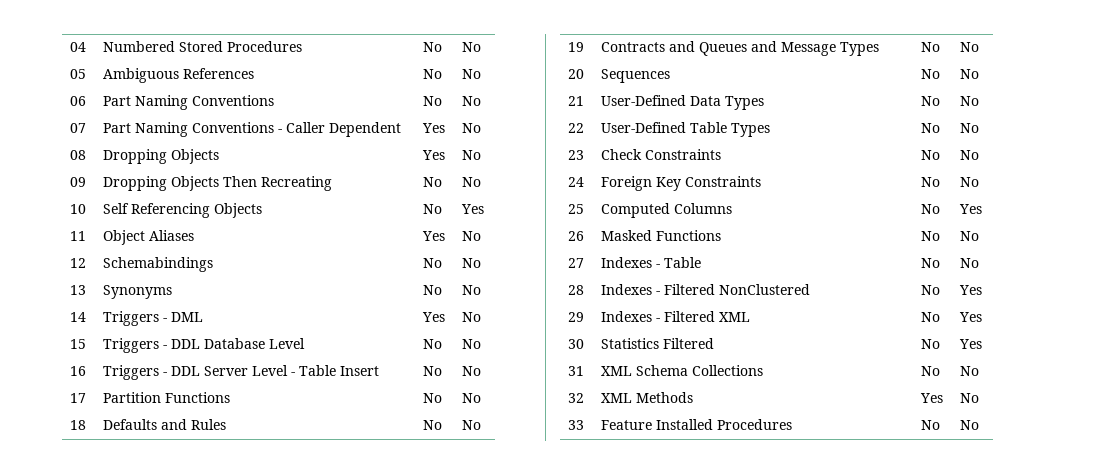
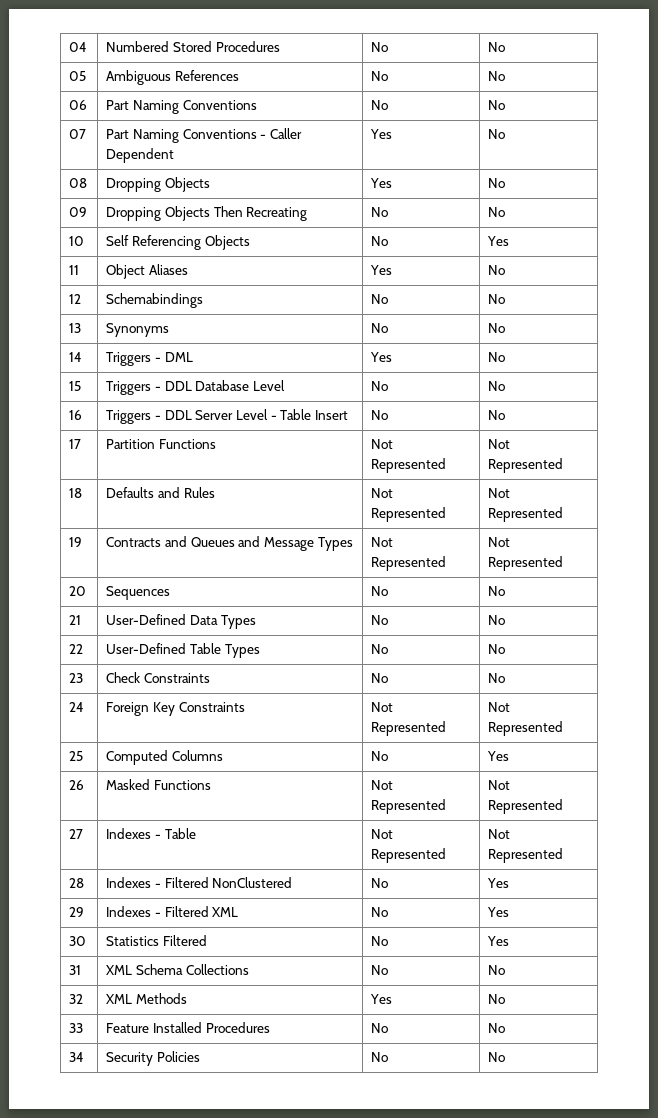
- 17 | Partition Functions | No | No
+ 17 | Partition Functions | Not Represented | Not Represented
- 18 | Defaults and Rules | No | No
+ 18 | Defaults and Rules | Not Represented | Not Represented
- 19 | Contracts and Queues and Message Types | No | No
+ 19 | Contracts and Queues and Message Types | Not Represented | Not Represented
- 24 | Foreign Key Constraints | No | No
+ 24 | Foreign Key Constraints | Not Represented | Not Represented
- 26 | Masked Functions | No | No
+ 26 | Masked Functions | Not Represented | Not Represented
- 27 | Indexes - Table | No | No
+ 27 | Indexes - Table | Not Represented | Not Represented
+ 34 | Security Policies | No | No

